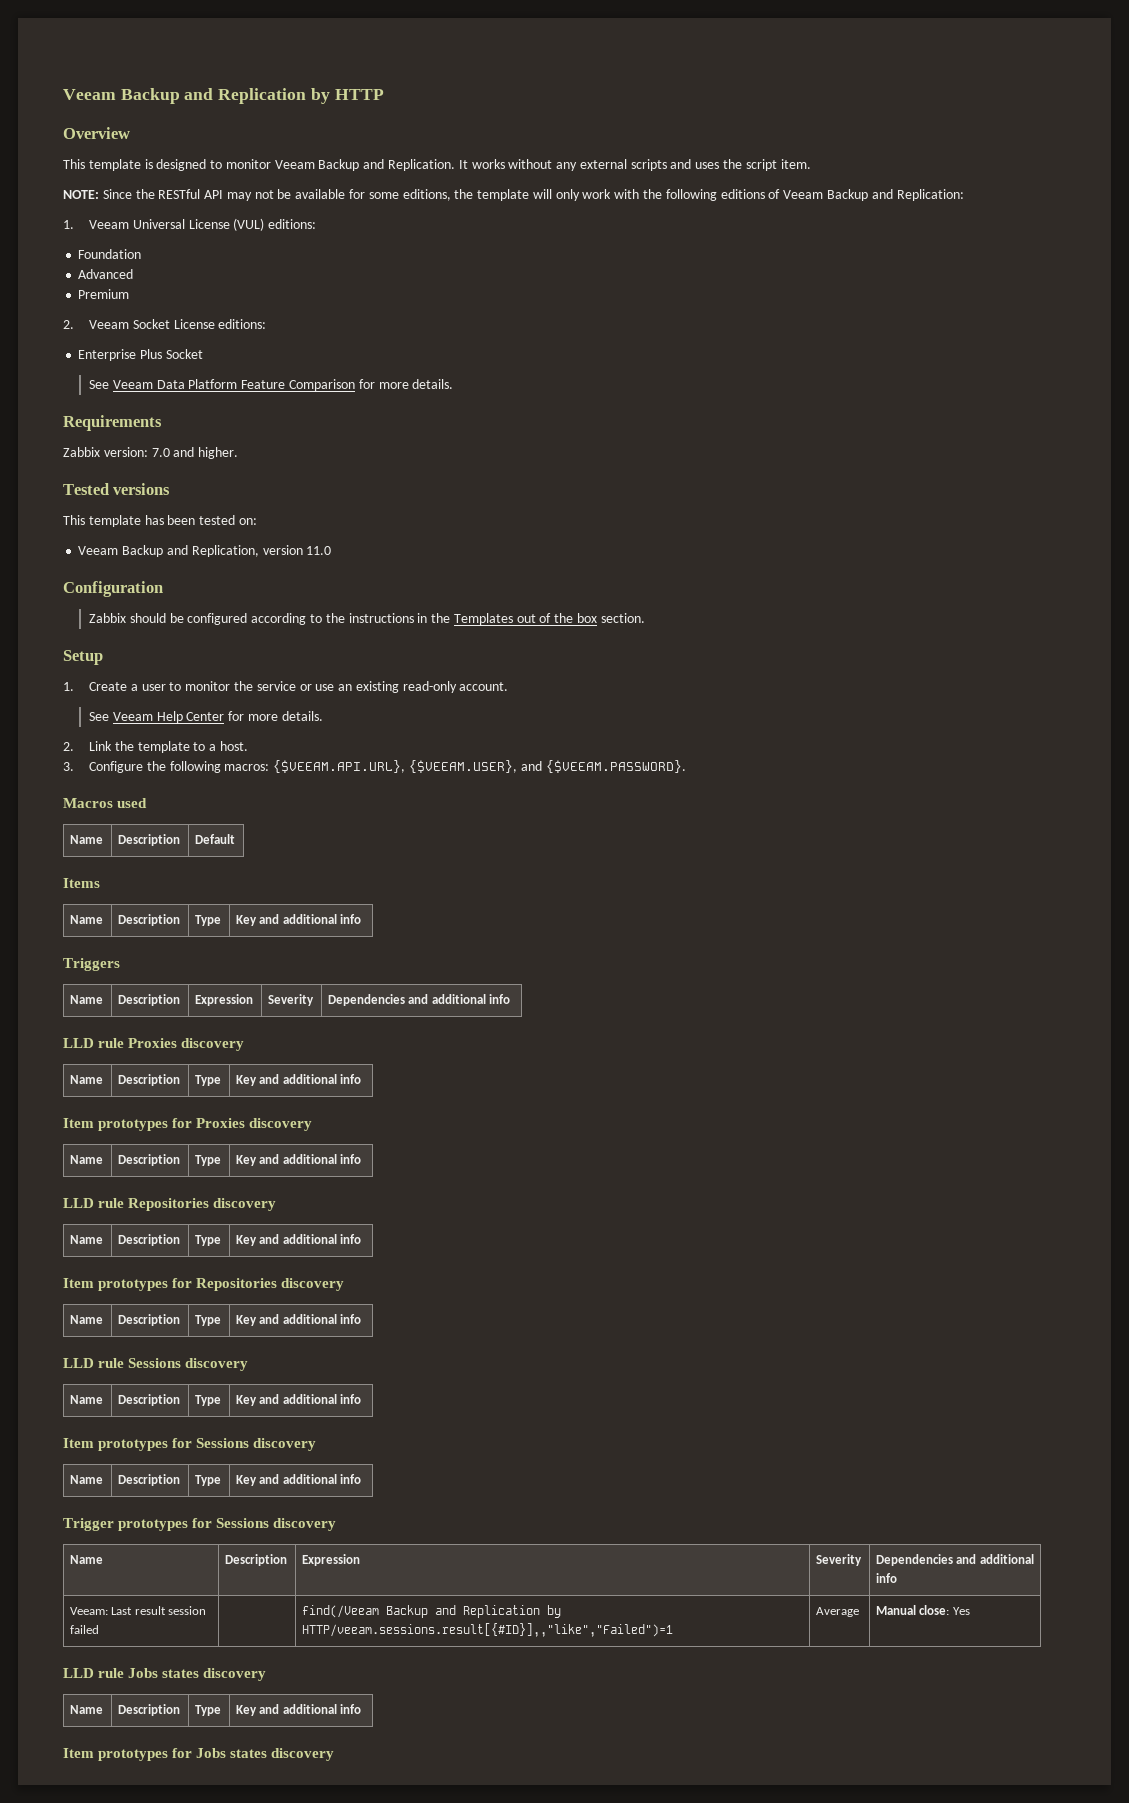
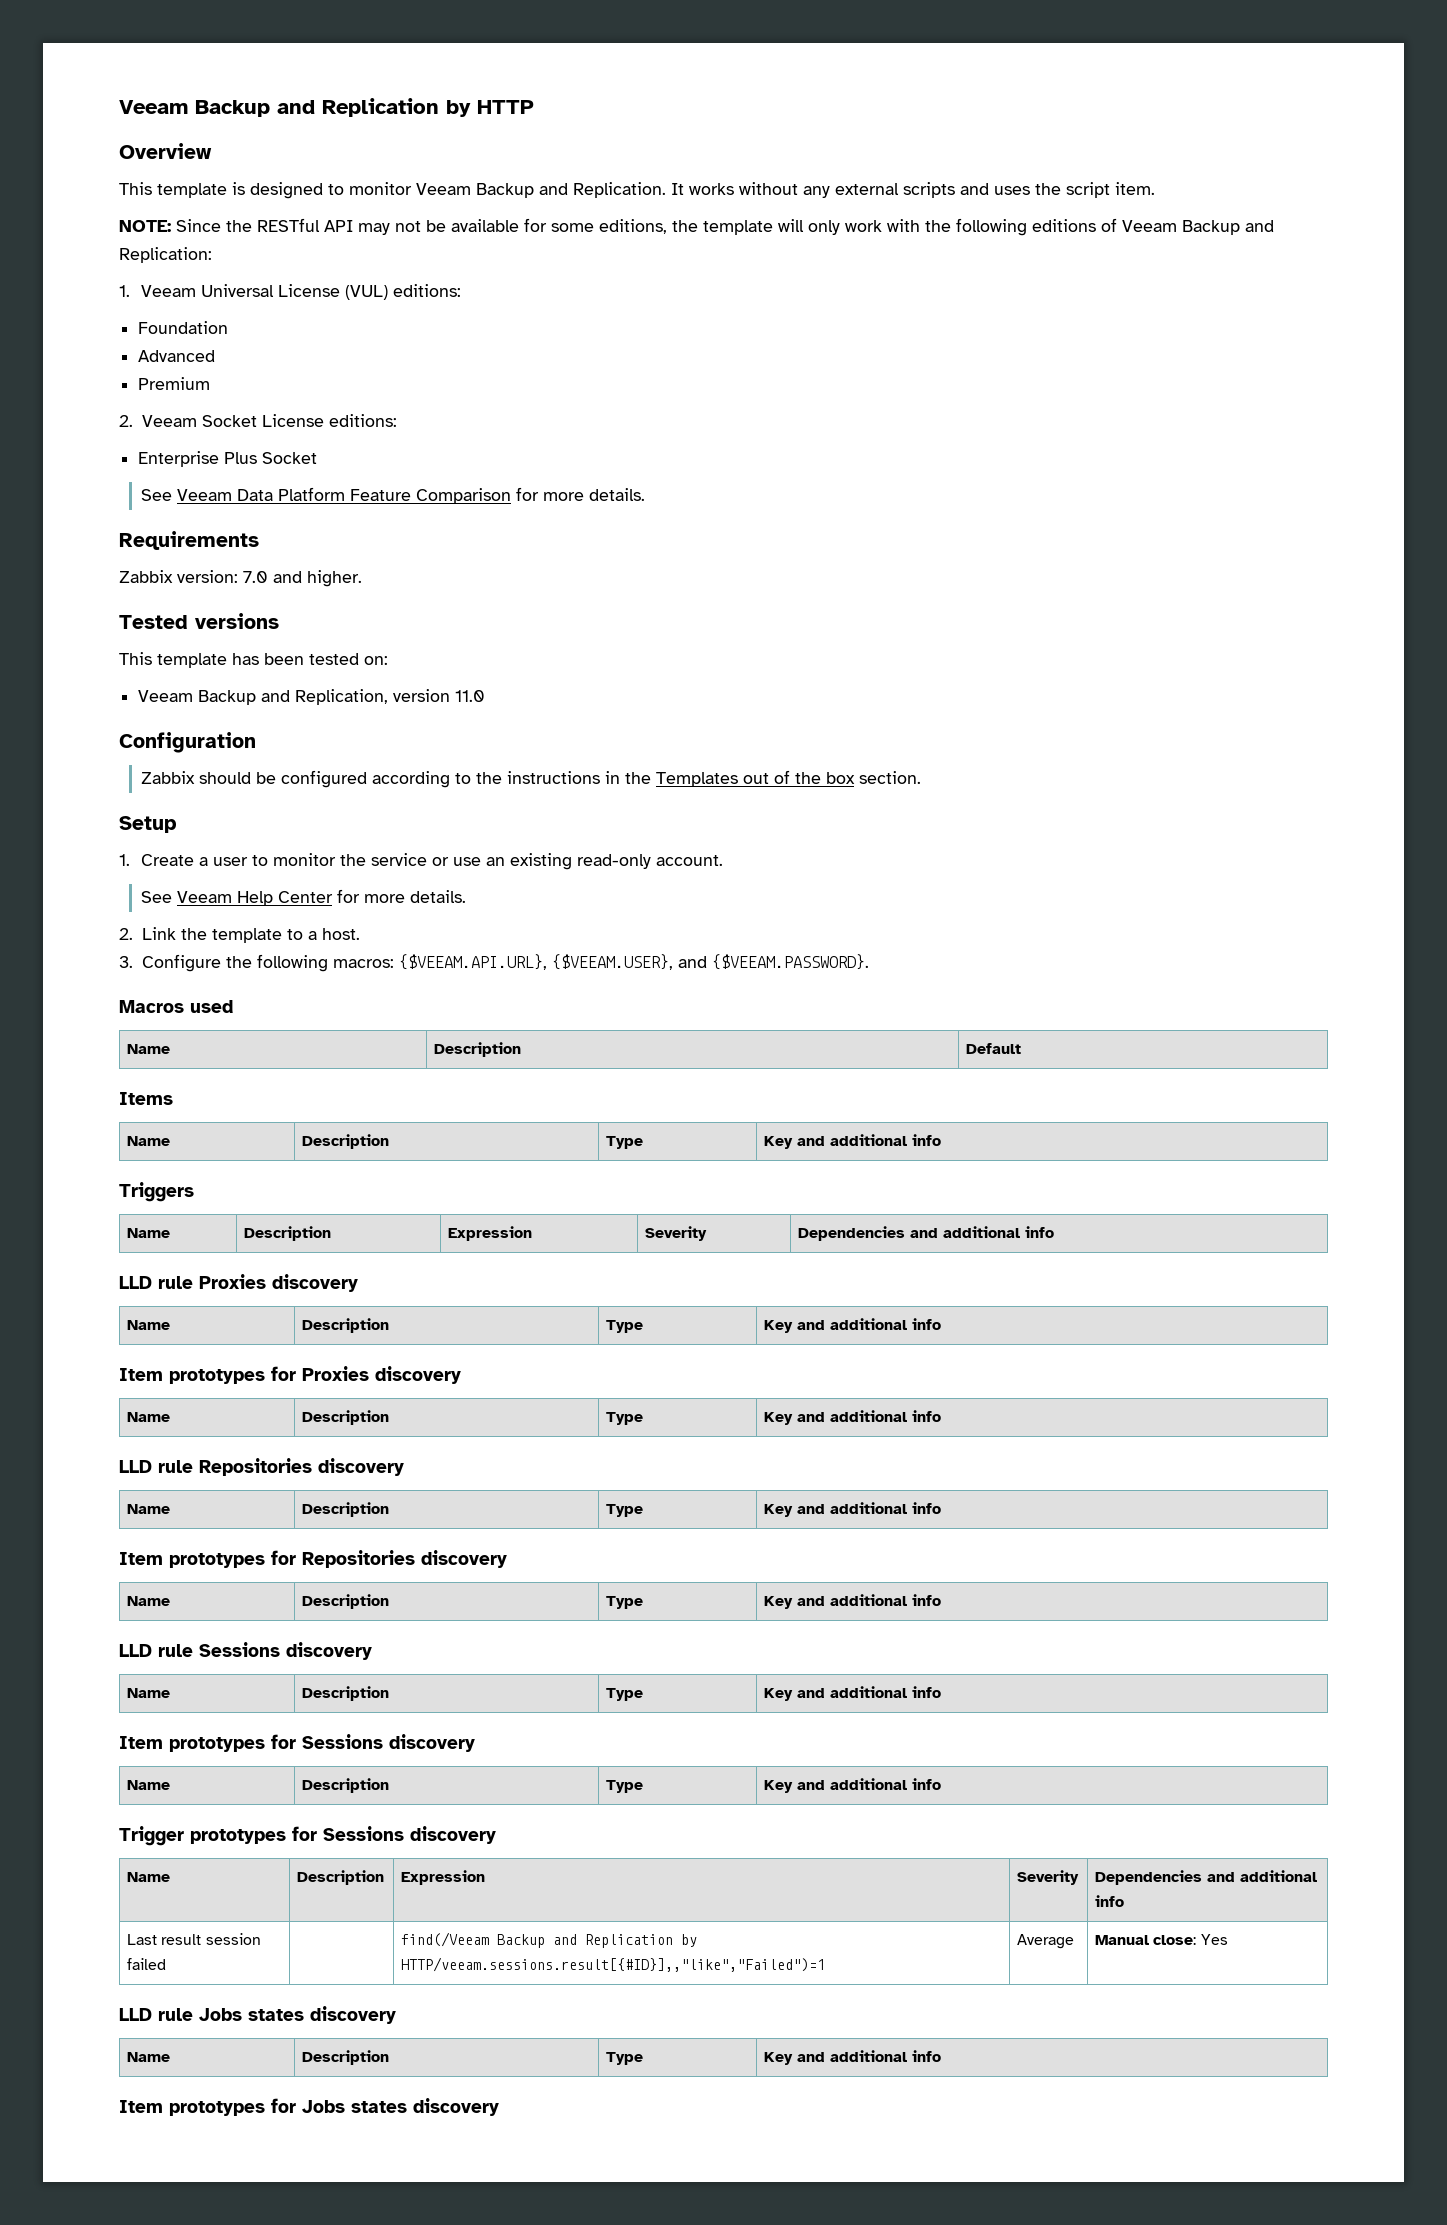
- Veeam: Last result session failed | | find(/Veeam Backup and Replication by HTTP/veeam.sessions.result[{#ID}],,"like","Failed")=1 | Average | Manual close: Yes
+ Last result session failed | | find(/Veeam Backup and Replication by HTTP/veeam.sessions.result[{#ID}],,"like","Failed")=1 | Average | Manual close: Yes

